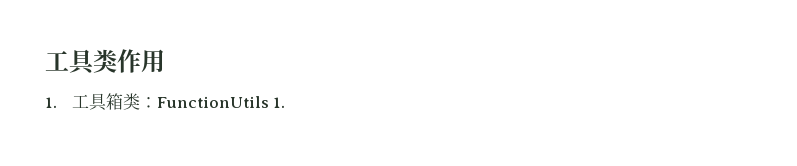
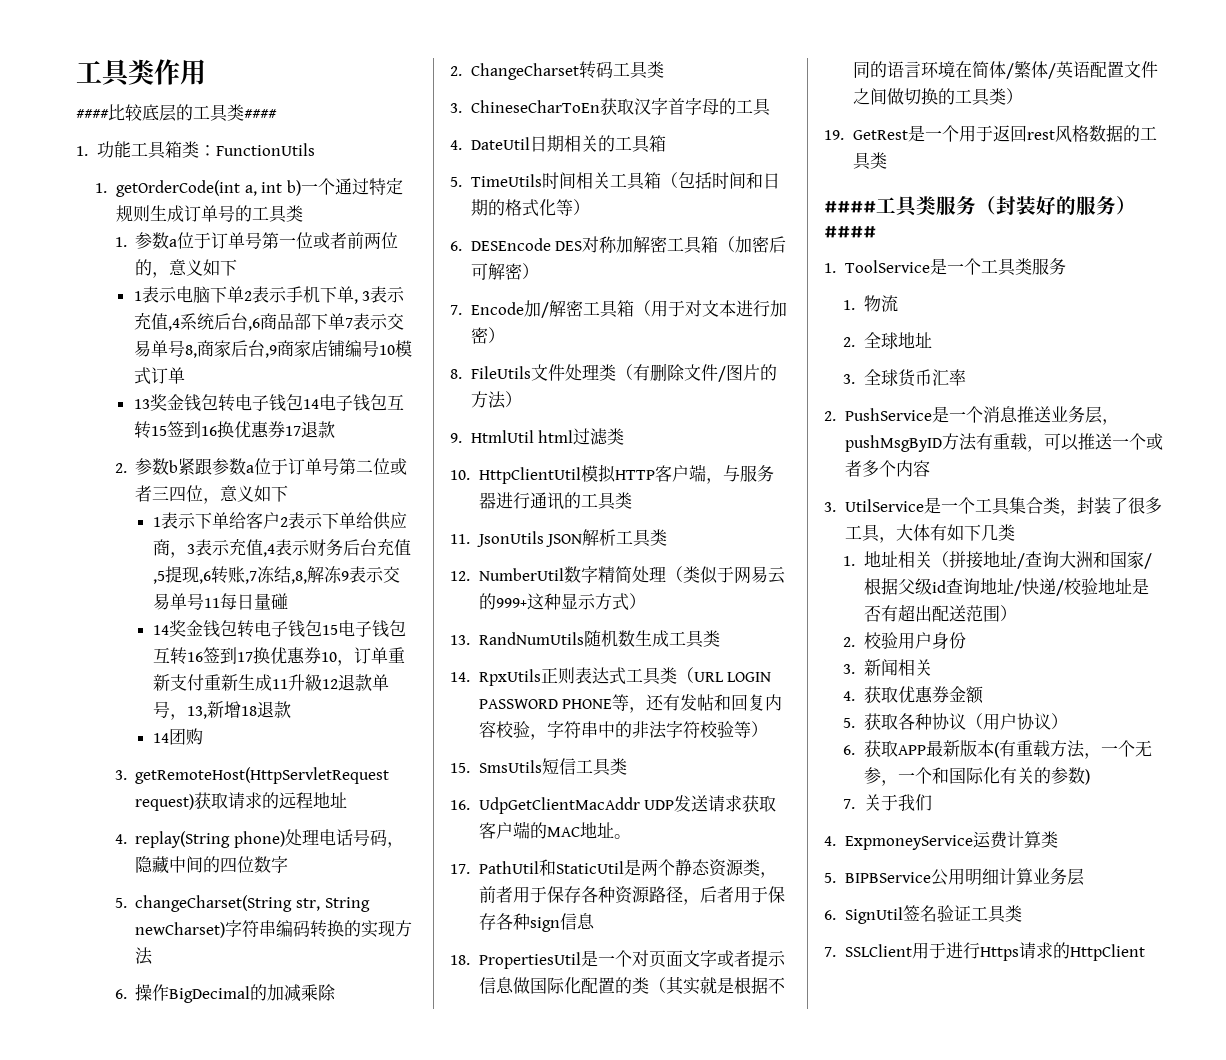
- 1.工具箱类：FunctionUtils 1.
+ ####比较底层的工具类####
+ 1.功能工具箱类：FunctionUtils
+ 1. getOrderCode(int a, int b)一个通过特定规则生成订单号的工具类
+ 1.参数a位于订单号第一位或者前两位的，意义如下
+ 1表示电脑下单2表示手机下单, 3表示充值,4系统后台,6商品部下单7表示交易单号8,商家后台,9商家店铺编号10模式订单
+ 13奖金钱包转电子钱包14电子钱包互转15签到16换优惠券17退款
+ 2.参数b紧跟参数a位于订单号第二位或者三四位，意义如下
+ 1表示下单给客户2表示下单给供应商，3表示充值,4表示财务后台充值,5提现,6转账,7冻结,8,解冻9表示交易单号11每日量碰
+ 14奖金钱包转电子钱包15电子钱包互转16签到17换优惠券10，订单重新支付重新生成11升級12退款单号，13,新增18退款
+ 14团购
+ 3. getRemoteHost(HttpServletRequest request)获取请求的远程地址
+ 4. replay(String phone)处理电话号码，隐藏中间的四位数字
+ 5. changeCharset(String str, String newCharset)字符串编码转换的实现方法
+ 6.操作BigDecimal的加减乘除
+ 2. ChangeCharset转码工具类
+ 3. ChineseCharToEn获取汉字首字母的工具
+ 4. DateUtil日期相关的工具箱
+ 5. TimeUtils时间相关工具箱（包括时间和日期的格式化等）
+ 6. DESEncode DES对称加解密工具箱（加密后可解密）
+ 7. Encode加/解密工具箱（用于对文本进行加密）
+ 8. FileUtils文件处理类（有删除文件/图片的方法）
+ 9. HtmlUtil html过滤类
+ 10. HttpClientUtil模拟HTTP客户端，与服务器进行通讯的工具类
+ 11. JsonUtils JSON解析工具类
+ 12. NumberUtil数字精简处理（类似于网易云的999+这种显示方式）
+ 13. RandNumUtils随机数生成工具类
+ 14. RpxUtils正则表达式工具类（URL LOGIN PASSWORD PHONE等，还有发帖和回复内容校验，字符串中的非法字符校验等）
+ 15. SmsUtils短信工具类
+ 16. UdpGetClientMacAddr UDP发送请求获取客户端的MAC地址。
+ 17. PathUtil和StaticUtil是两个静态资源类，前者用于保存各种资源路径，后者用于保存各种sign信息
+ 18. PropertiesUtil是一个对页面文字或者提示信息做国际化配置的类（其实就是根据不同的语言环境在简体/繁体/英语配置文件之间做切换的工具类）
+ 19. GetRest是一个用于返回rest风格数据的工具类
+ ####工具类服务（封装好的服务）####
+ 1. ToolService是一个工具类服务
+ 1.物流
+ 2.全球地址
+ 3.全球货币汇率
+ 2. PushService是一个消息推送业务层，pushMsgByID方法有重载，可以推送一个或者多个内容
+ 3. UtilService是一个工具集合类，封装了很多工具，大体有如下几类
+ 1.地址相关（拼接地址/查询大洲和国家/根据父级id查询地址/快递/校验地址是否有超出配送范围）
+ 2.校验用户身份
+ 3.新闻相关
+ 4.获取优惠券金额
+ 5.获取各种协议（用户协议）
+ 6.获取APP最新版本(有重载方法，一个无参，一个和国际化有关的参数)
+ 7.关于我们
+ 4. ExpmoneyService运费计算类
+ 5. BIPBService公用明细计算业务层
+ 6. SignUtil签名验证工具类
+ 7. SSLClient用于进行Https请求的HttpClient

